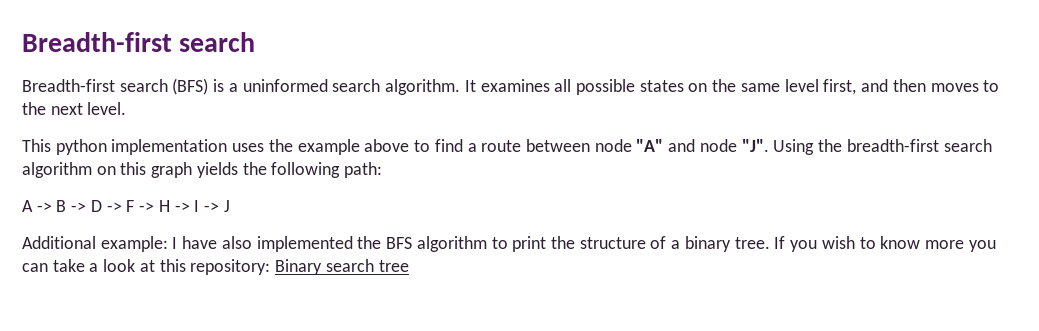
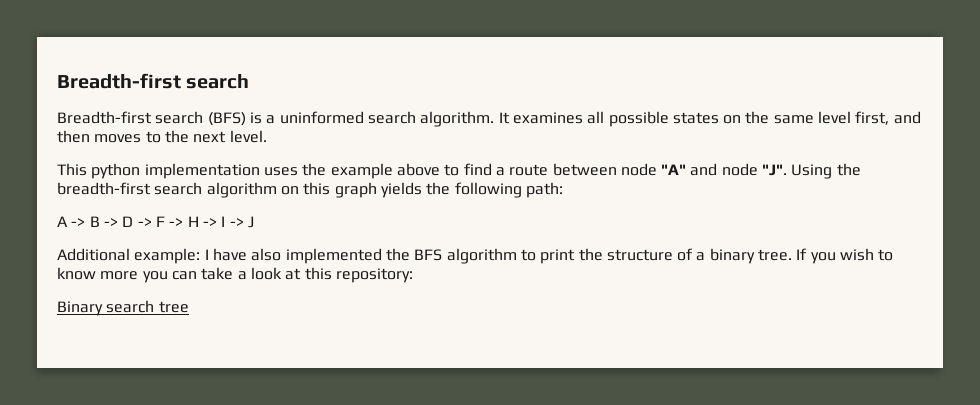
- If you wish to know more you can take a look at this repository: Binary search tree
+ If you wish to know more you can take a look at this repository:
+ Binary search tree

